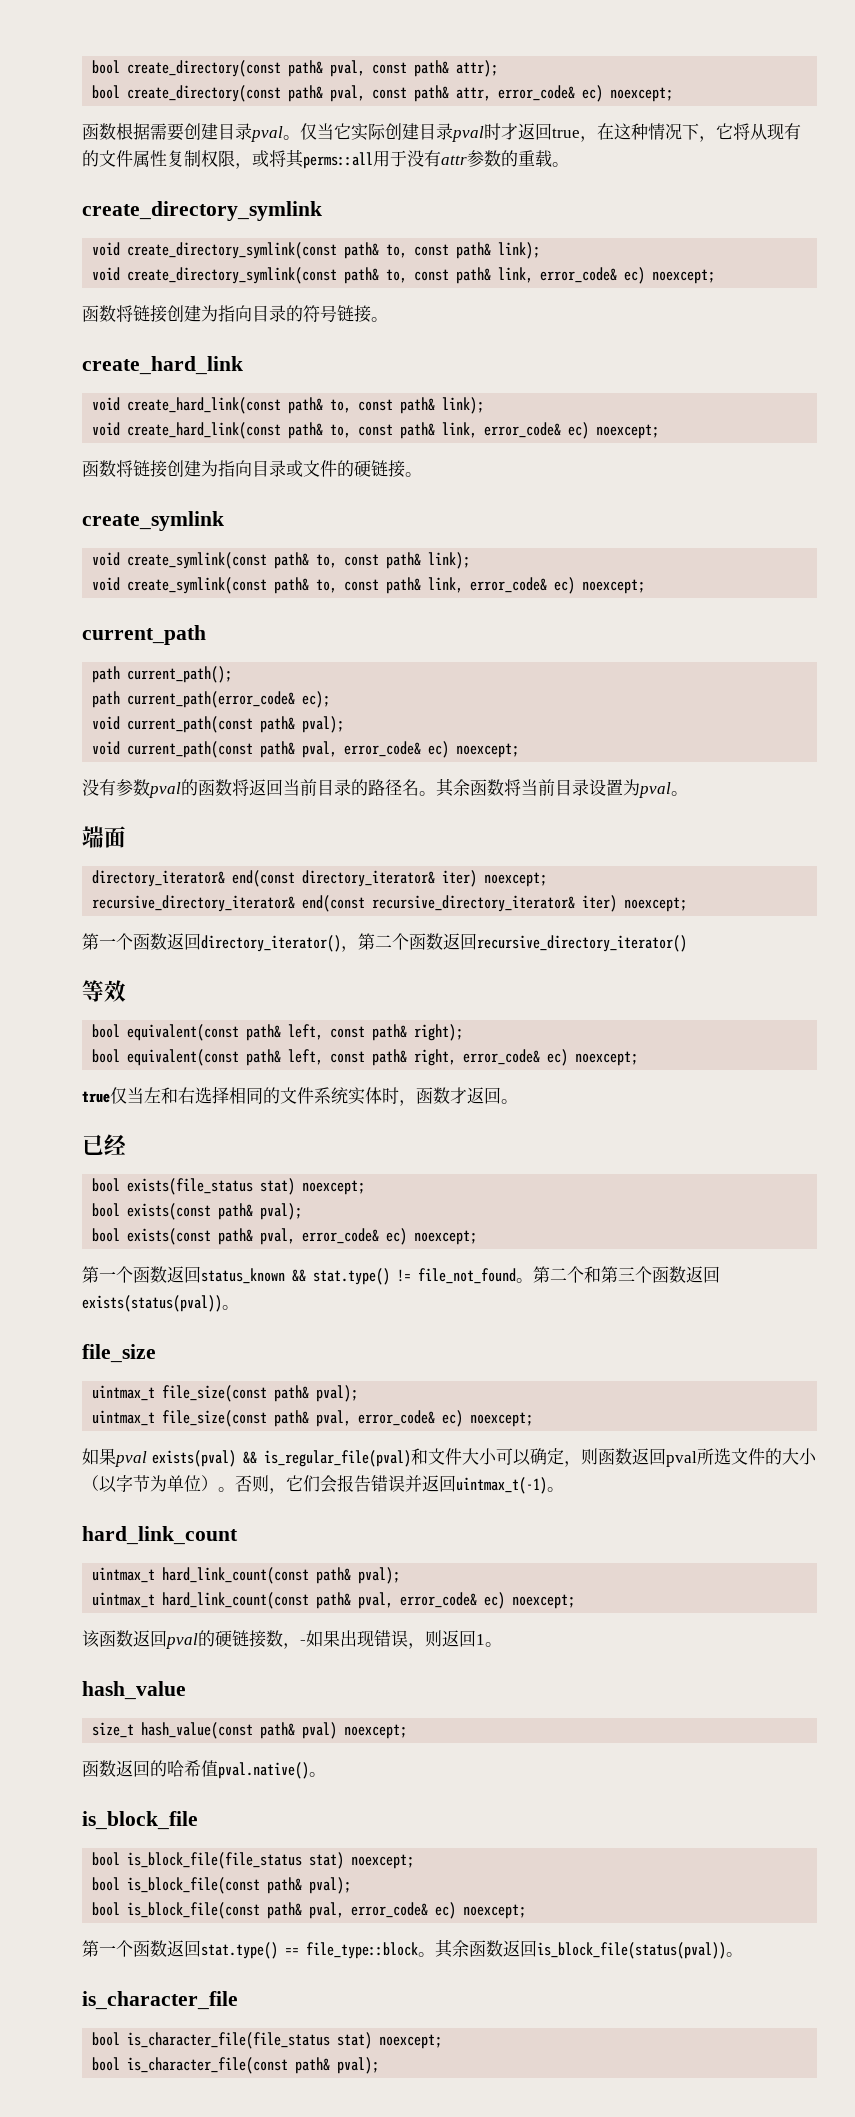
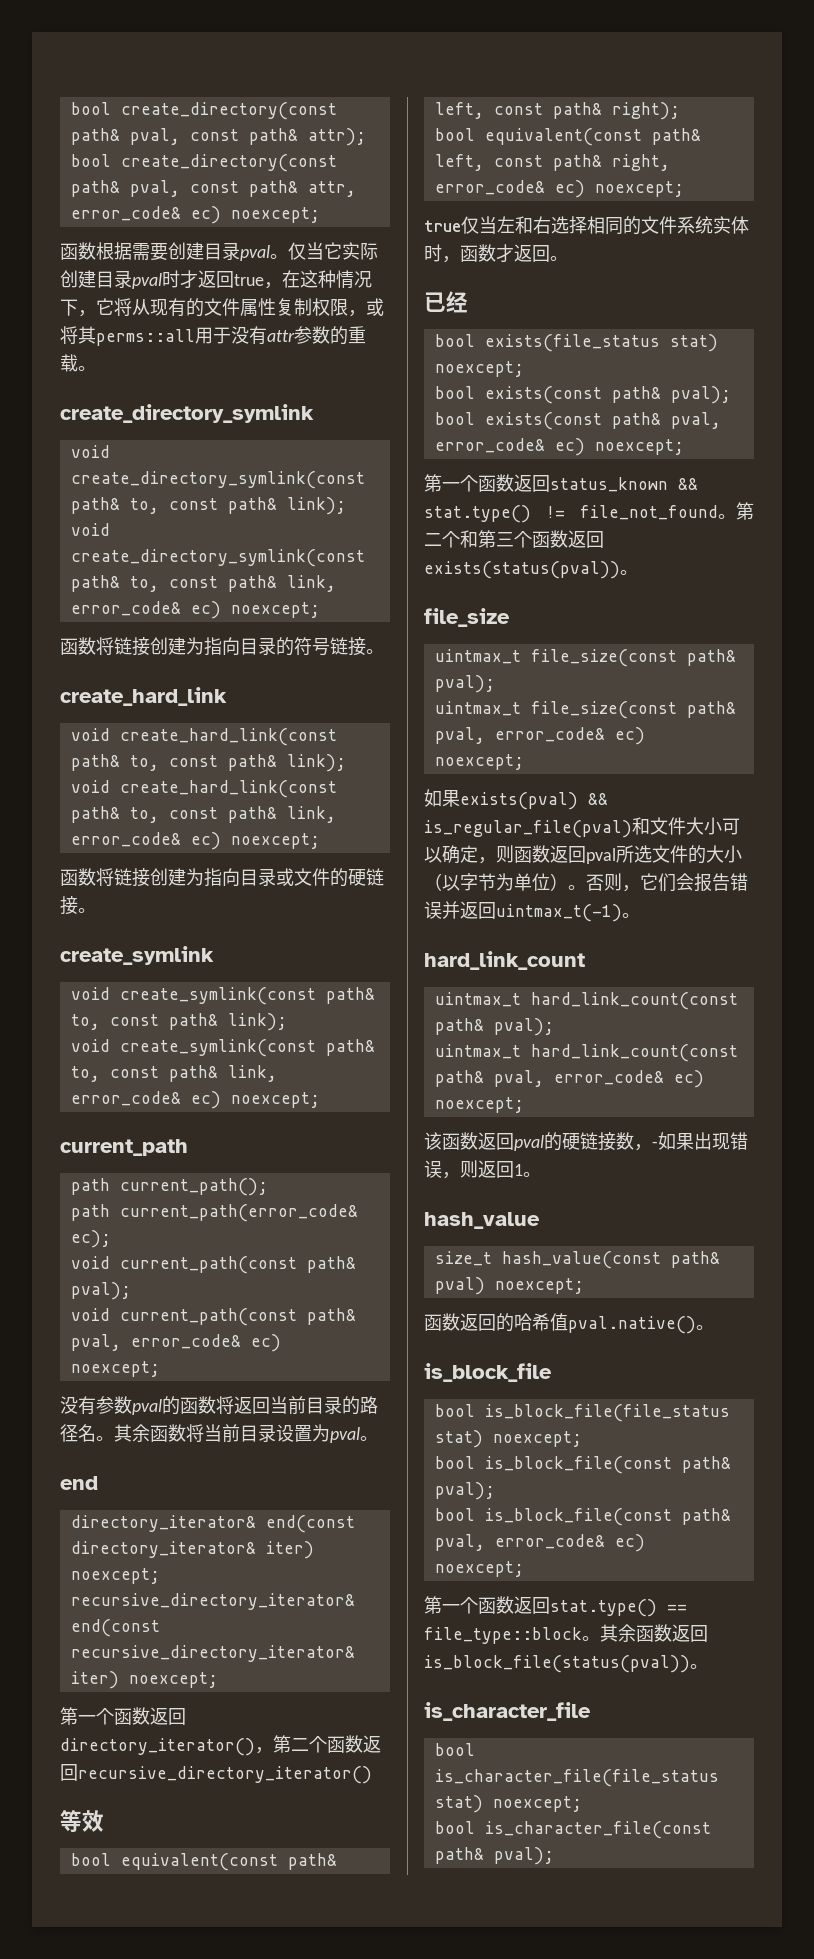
- 端面
+ end
- 如果pval exists(pval) && is_regular_file(pval)和文件大小可以确定，则函数返回pval所选文件的大小（以字节为单位）。
+ 如果exists(pval) && is_regular_file(pval)和文件大小可以确定，则函数返回pval所选文件的大小（以字节为单位）。

